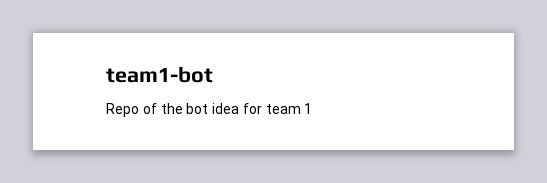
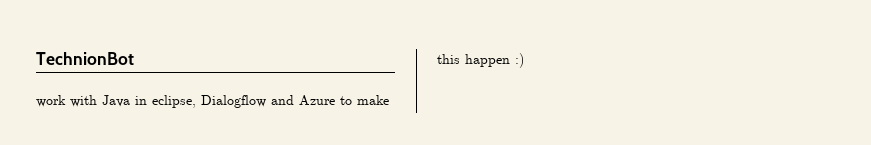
- team1-bot
- Repo of the bot idea for team 1
+ TechnionBot
+ work with Java in eclipse, Dialogflow and Azure to make this happen :)

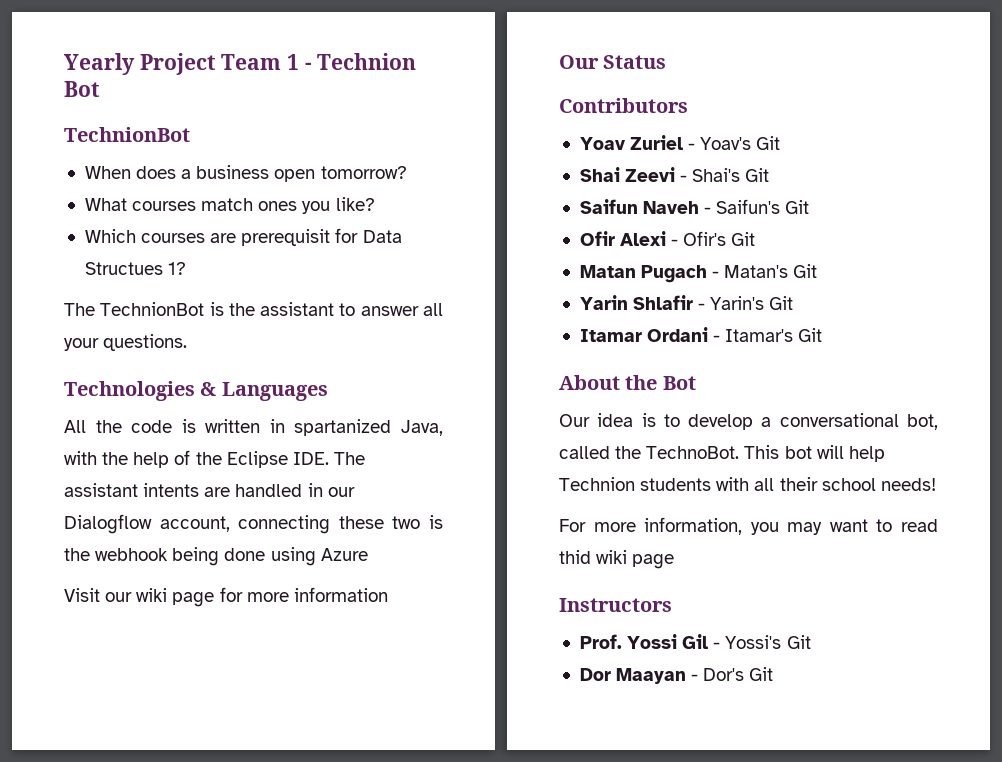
+ Yearly Project Team 1 - Technion Bot
  TechnionBot
- work with Java in eclipse, Dialogflow and Azure to make this happen :)
+ When does a business open tomorrow?
+ What courses match ones you like?
+ Which courses are prerequisit for Data Structues 1?
+ The TechnionBot is the assistant to answer all your questions.
+ Technologies & Languages
+ All the code is written in spartanized Java, with the help of the Eclipse IDE. The assistant intents are handled in our Dialogflow account, connecting these two is the webhook being done using Azure
+ Visit our wiki page for more information
+ Our Status
+ Contributors
+ Yoav Zuriel - Yoav's Git
+ Shai Zeevi - Shai's Git
+ Saifun Naveh - Saifun's Git
+ Ofir Alexi - Ofir's Git
+ Matan Pugach - Matan's Git
+ Yarin Shlafir - Yarin's Git
+ Itamar Ordani - Itamar's Git
+ About the Bot
+ Our idea is to develop a conversational bot, called the TechnoBot. This bot will help Technion students with all their school needs!
+ For more information, you may want to read thid wiki page
+ Instructors
+ Prof. Yossi Gil - Yossi's Git
+ Dor Maayan - Dor's Git

